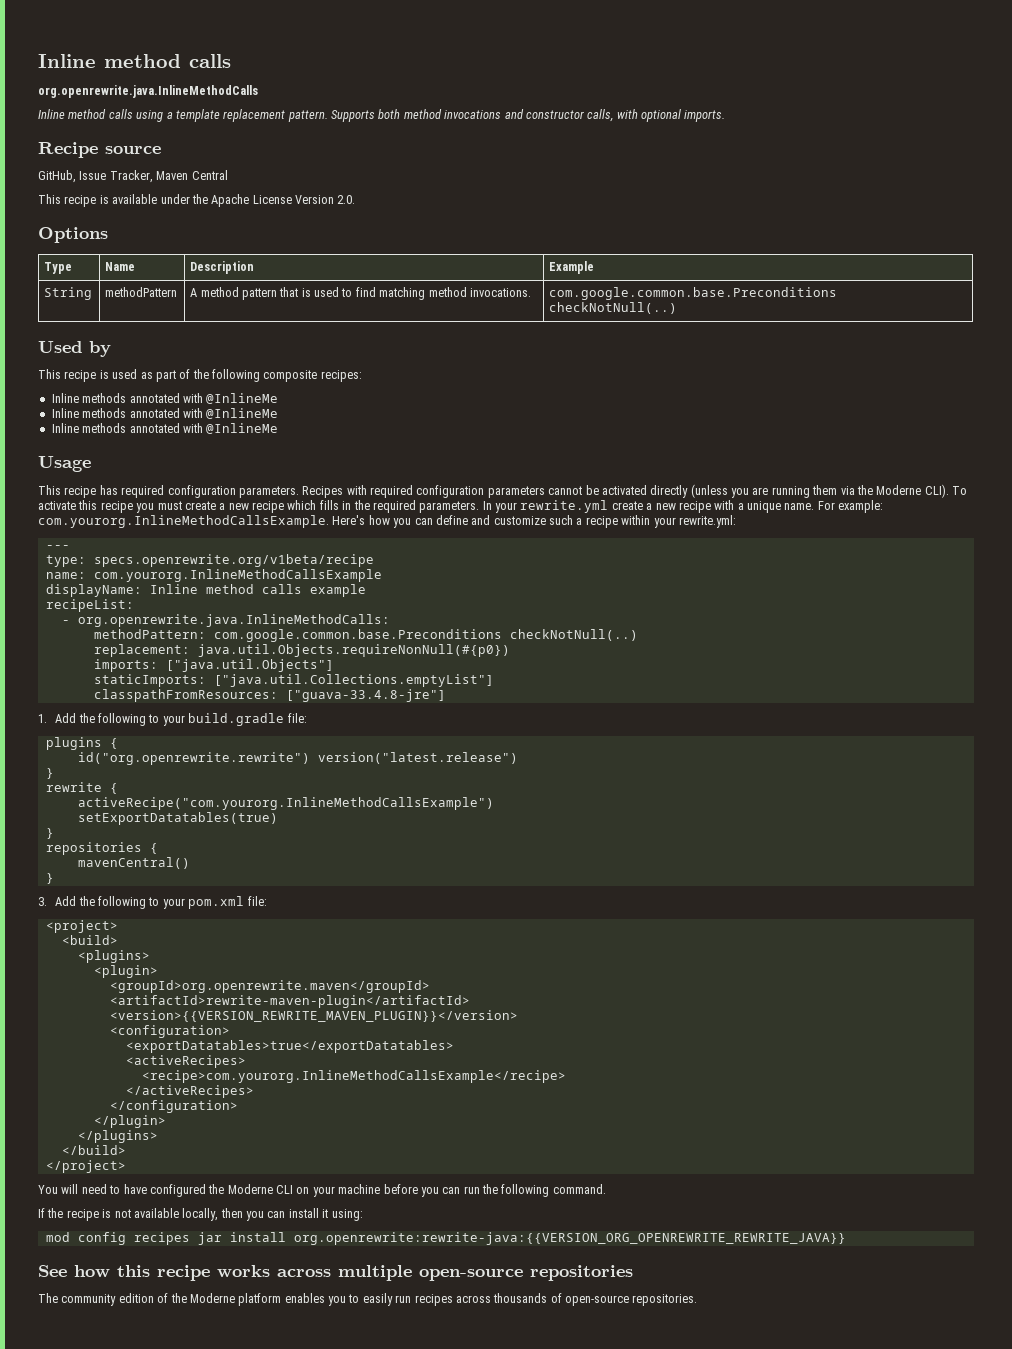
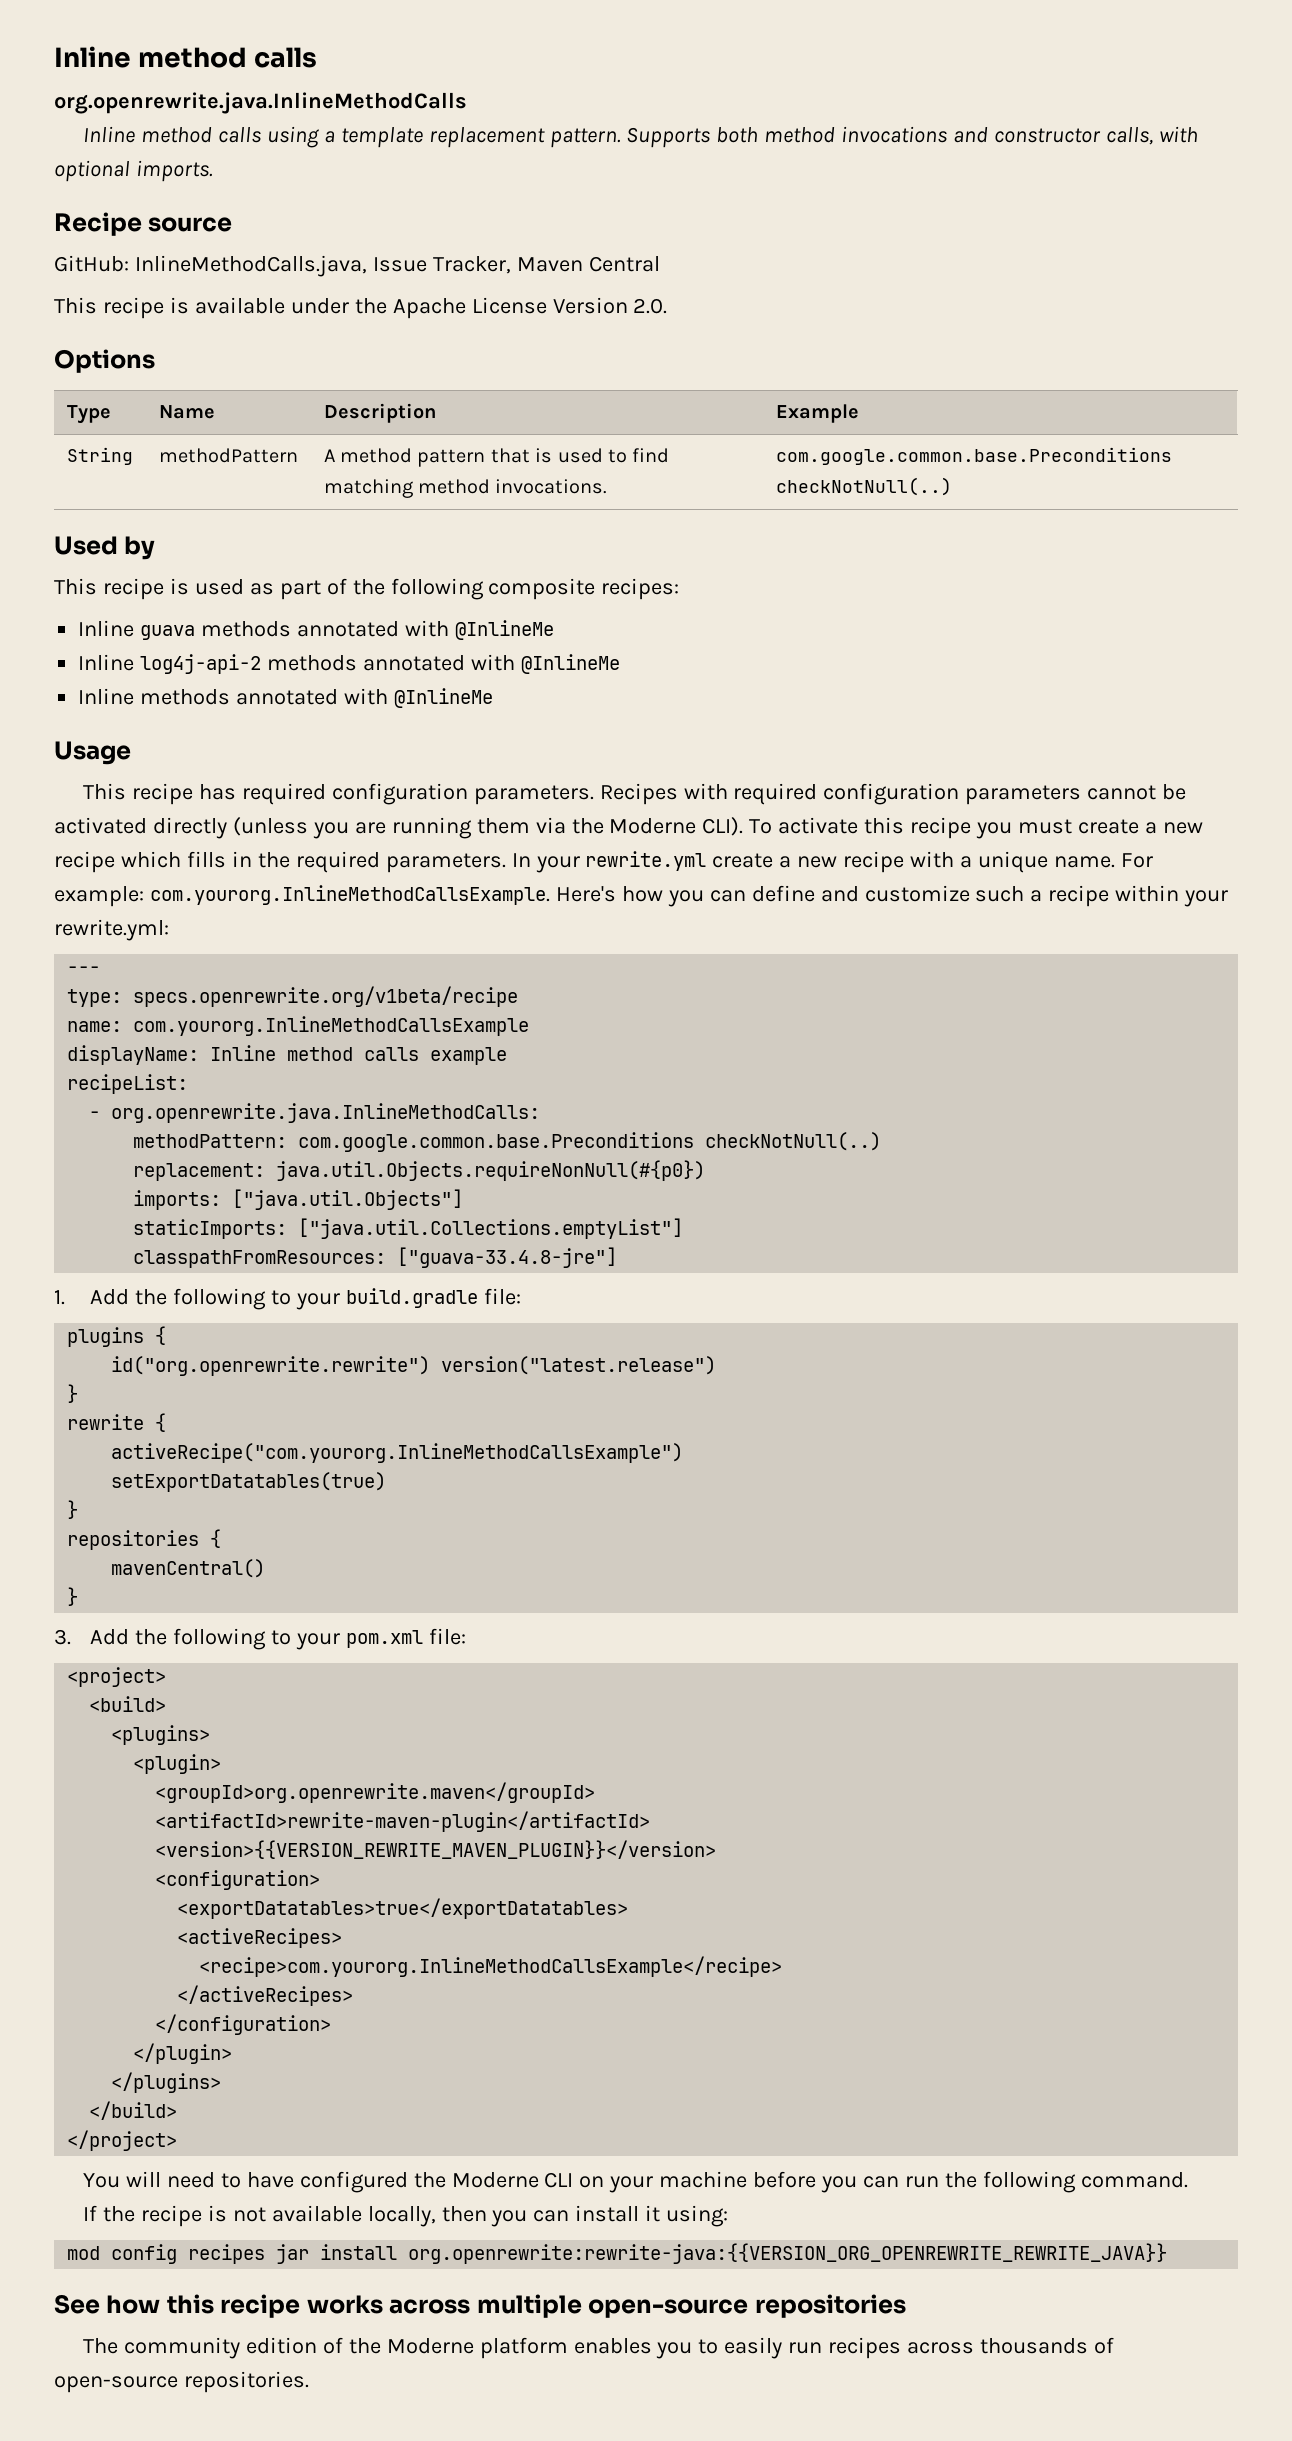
- GitHub, Issue Tracker, Maven Central
+ GitHub: InlineMethodCalls.java, Issue Tracker, Maven Central
  This recipe is used as part of the following composite recipes:
- Inline methods annotated with @InlineMe
- Inline methods annotated with @InlineMe
+ Inline guava methods annotated with @InlineMe
+ Inline log4j-api-2 methods annotated with @InlineMe

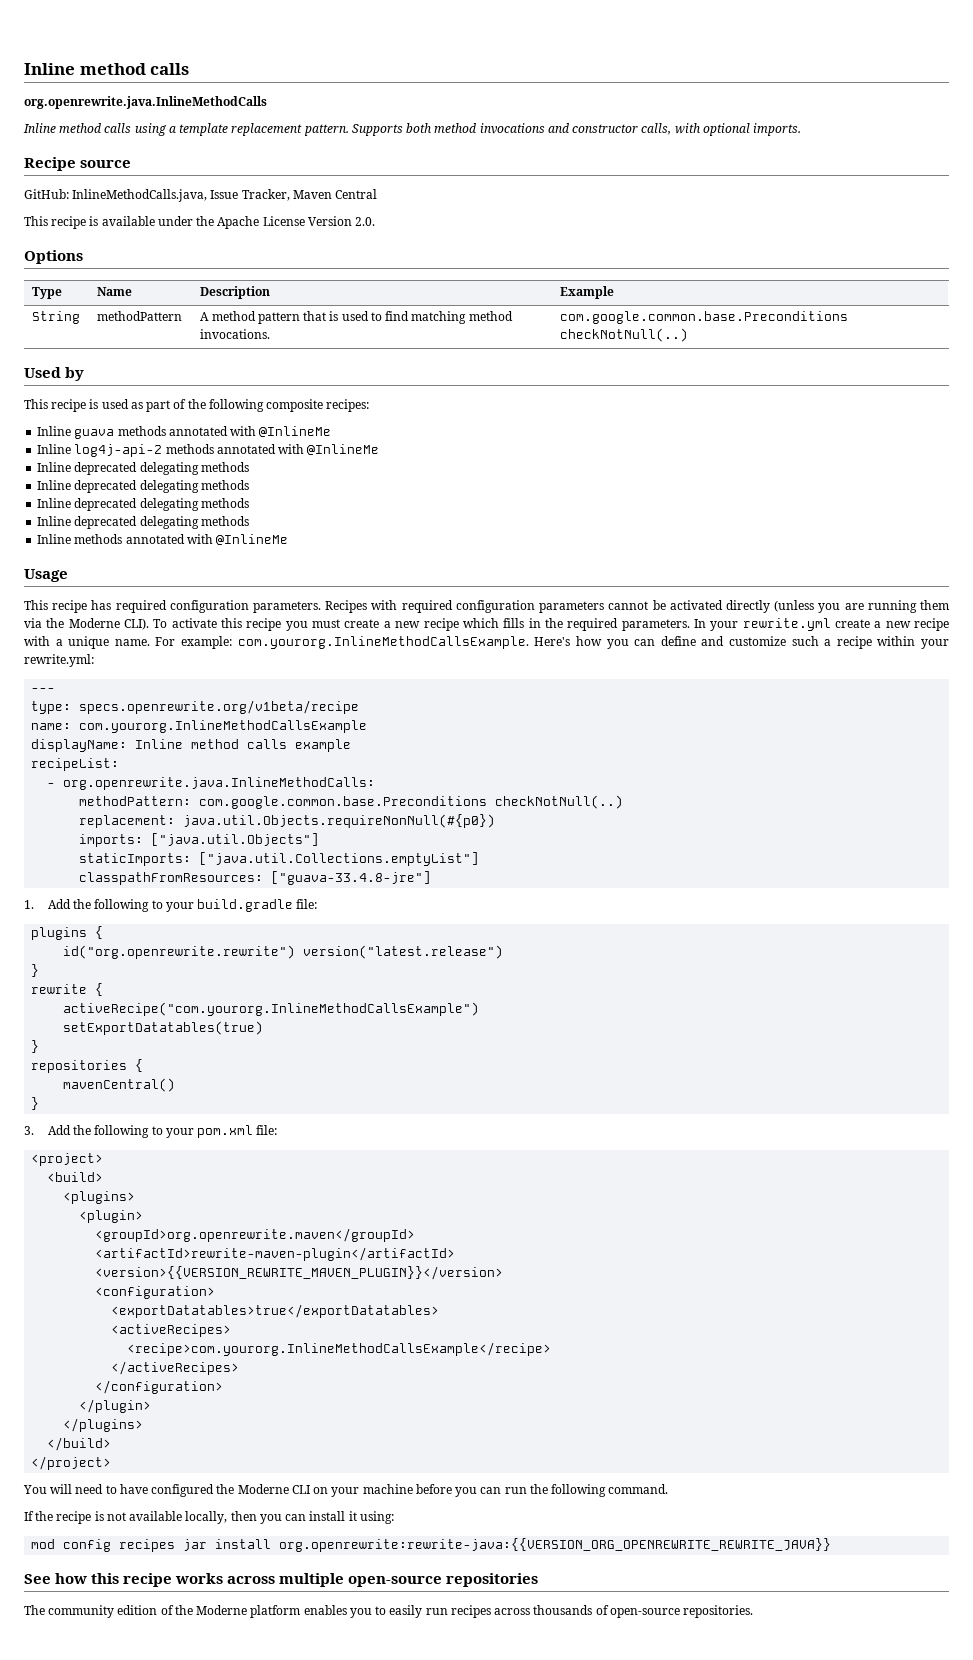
  Inline log4j-api-2 methods annotated with @InlineMe
+ Inline deprecated delegating methods
+ Inline deprecated delegating methods
+ Inline deprecated delegating methods
+ Inline deprecated delegating methods

